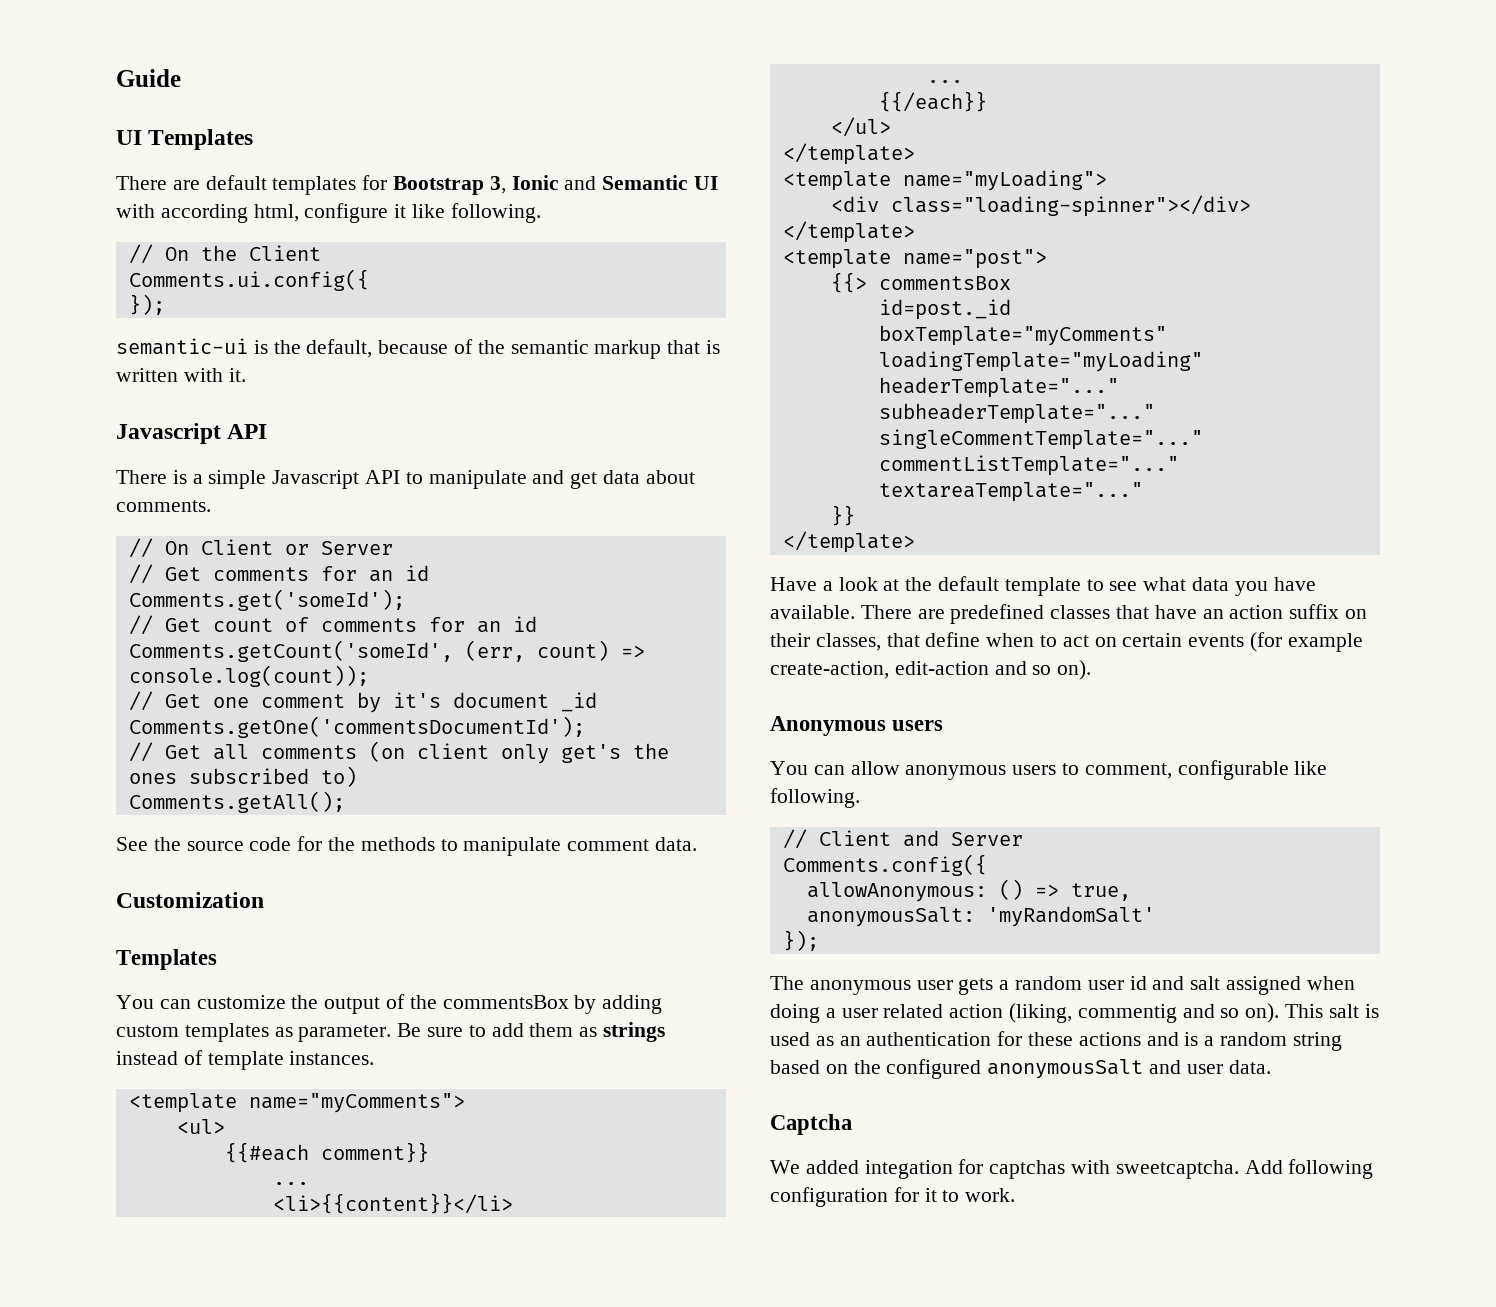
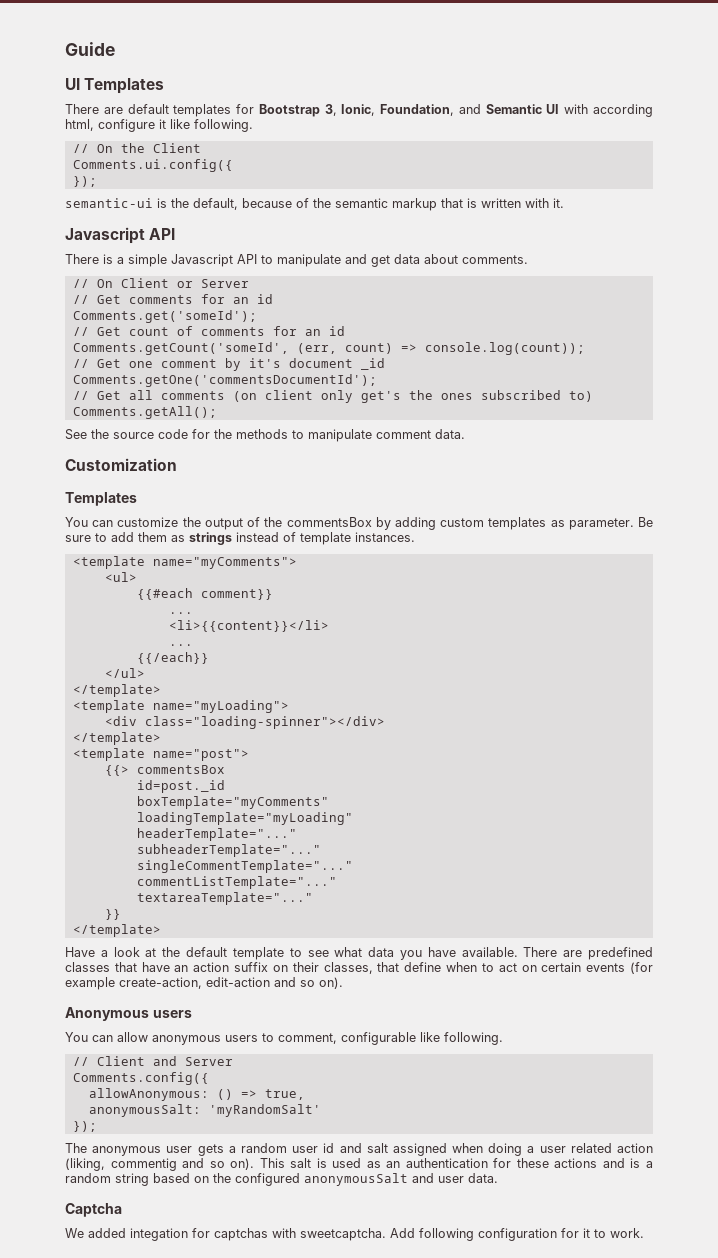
- There are default templates for Bootstrap 3, Ionic and Semantic UI with according html, configure it like following.
+ There are default templates for Bootstrap 3, Ionic, Foundation, and Semantic UI with according html, configure it like following.

